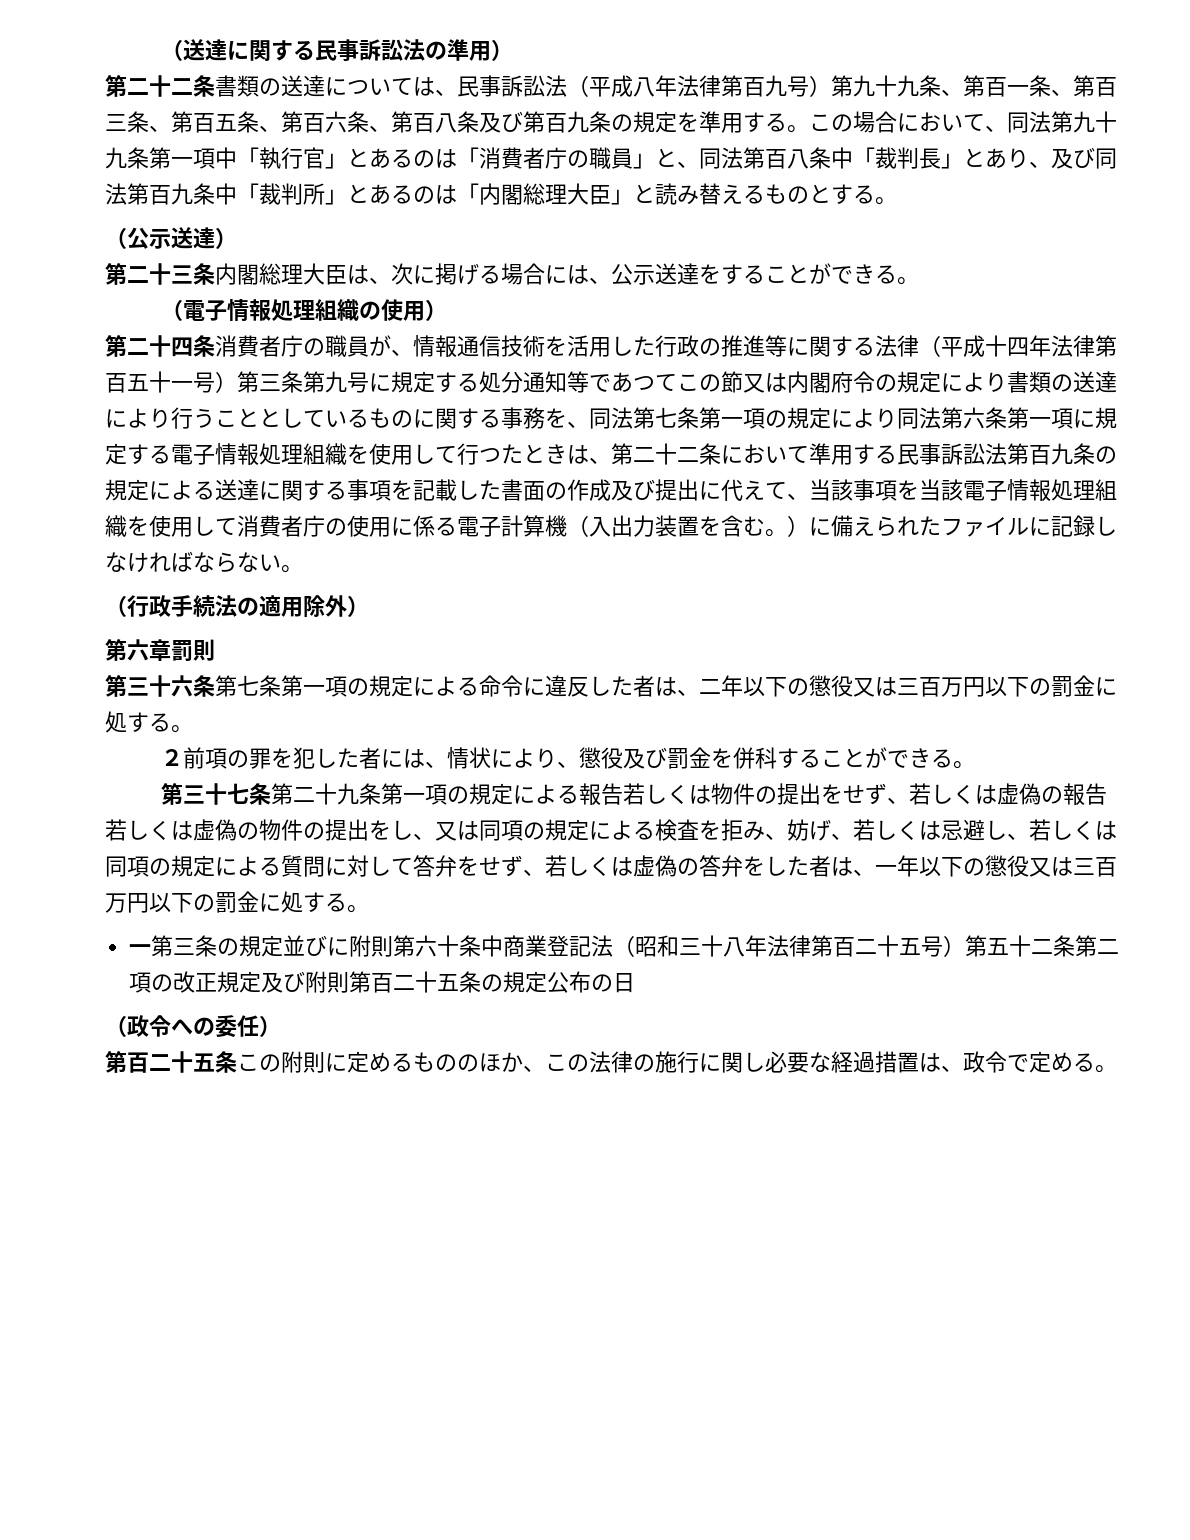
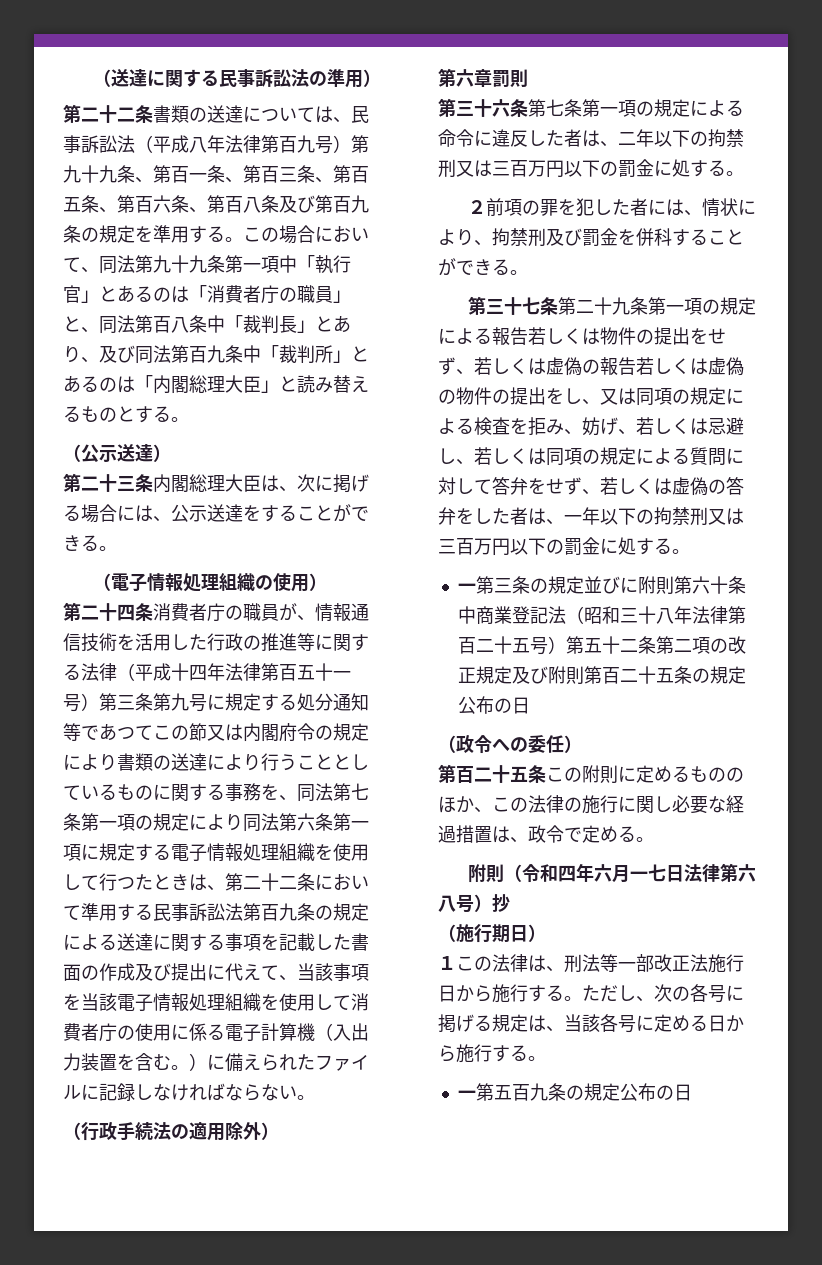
- 第三十六条第七条第一項の規定による命令に違反した者は、二年以下の懲役又は三百万円以下の罰金に処する。
+ 第三十六条第七条第一項の規定による命令に違反した者は、二年以下の拘禁刑又は三百万円以下の罰金に処する。
- ２前項の罪を犯した者には、情状により、懲役及び罰金を併科することができる。
+ ２前項の罪を犯した者には、情状により、拘禁刑及び罰金を併科することができる。
- 第三十七条第二十九条第一項の規定による報告若しくは物件の提出をせず、若しくは虚偽の報告若しくは虚偽の物件の提出をし、又は同項の規定による検査を拒み、妨げ、若しくは忌避し、若しくは同項の規定による質問に対して答弁をせず、若しくは虚偽の答弁をした者は、一年以下の懲役又は三百万円以下の罰金に処する。
+ 第三十七条第二十九条第一項の規定による報告若しくは物件の提出をせず、若しくは虚偽の報告若しくは虚偽の物件の提出をし、又は同項の規定による検査を拒み、妨げ、若しくは忌避し、若しくは同項の規定による質問に対して答弁をせず、若しくは虚偽の答弁をした者は、一年以下の拘禁刑又は三百万円以下の罰金に処する。
+ 附則（令和四年六月一七日法律第六八号）抄
+ （施行期日）
+ １この法律は、刑法等一部改正法施行日から施行する。ただし、次の各号に掲げる規定は、当該各号に定める日から施行する。
+ 一第五百九条の規定公布の日

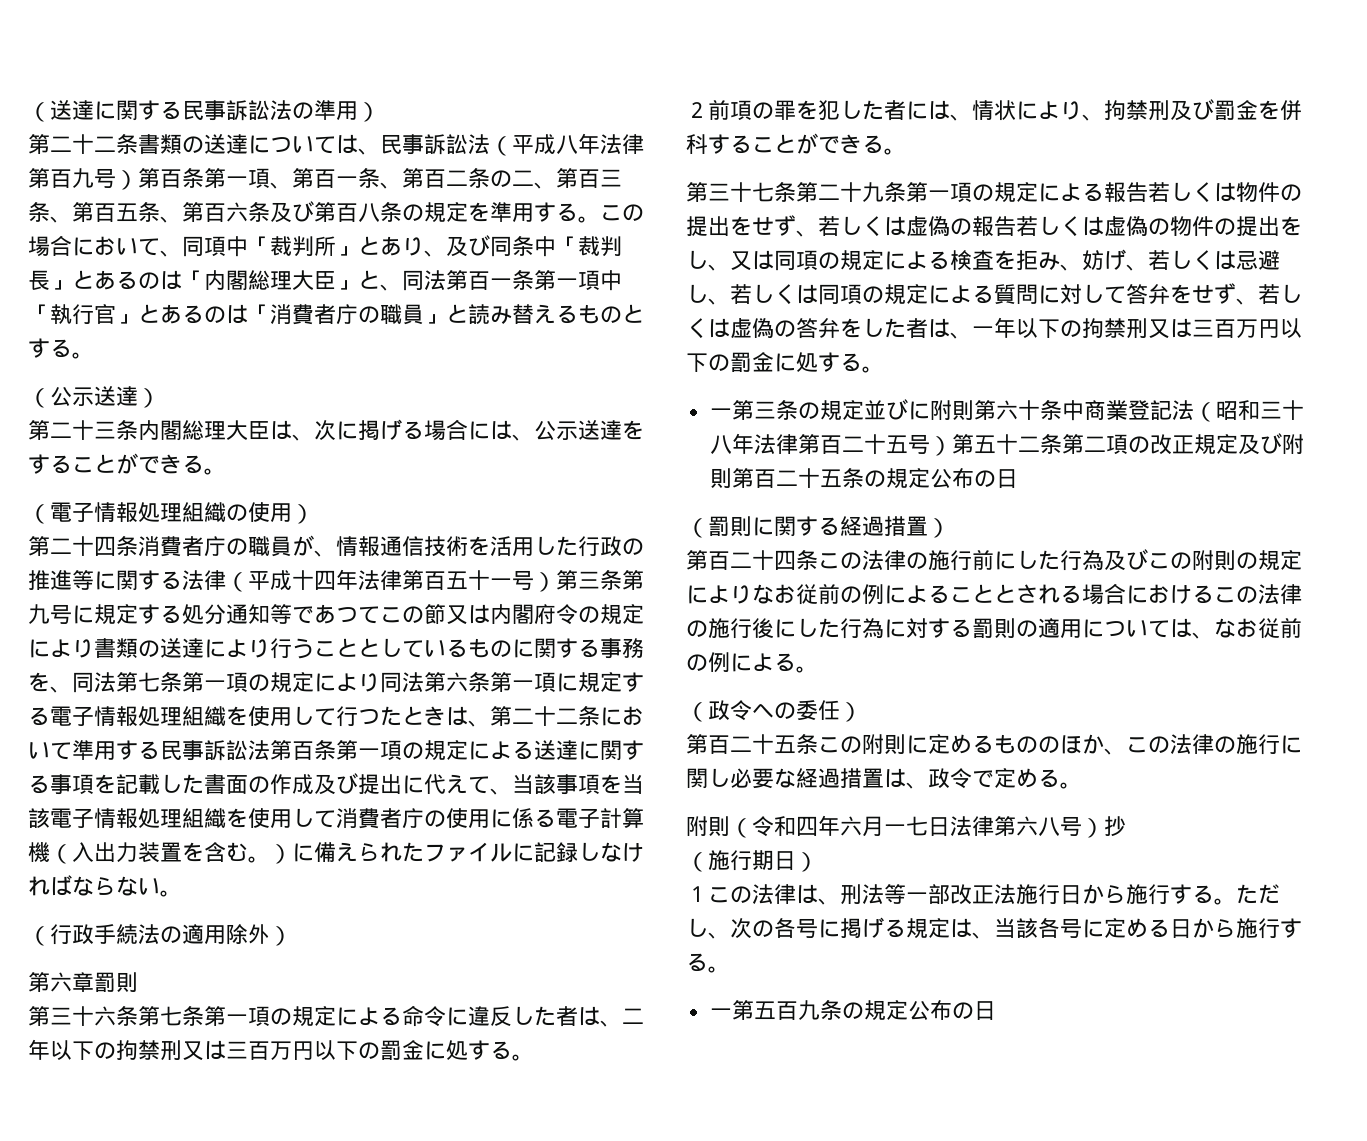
- 第二十二条書類の送達については、民事訴訟法（平成八年法律第百九号）第九十九条、第百一条、第百三条、第百五条、第百六条、第百八条及び第百九条の規定を準用する。
+ 第二十二条書類の送達については、民事訴訟法（平成八年法律第百九号）第百条第一項、第百一条、第百二条の二、第百三条、第百五条、第百六条及び第百八条の規定を準用する。
- この場合において、同法第九十九条第一項中「執行官」とあるのは「消費者庁の職員」と、同法第百八条中「裁判長」とあり、及び同法第百九条中「裁判所」とあるのは「内閣総理大臣」と読み替えるものとする。
+ この場合において、同項中「裁判所」とあり、及び同条中「裁判長」とあるのは「内閣総理大臣」と、同法第百一条第一項中「執行官」とあるのは「消費者庁の職員」と読み替えるものとする。
- 第二十四条消費者庁の職員が、情報通信技術を活用した行政の推進等に関する法律（平成十四年法律第百五十一号）第三条第九号に規定する処分通知等であつてこの節又は内閣府令の規定により書類の送達により行うこととしているものに関する事務を、同法第七条第一項の規定により同法第六条第一項に規定する電子情報処理組織を使用して行つたときは、第二十二条において準用する民事訴訟法第百九条の規定による送達に関する事項を記載した書面の作成及び提出に代えて、当該事項を当該電子情報処理組織を使用して消費者庁の使用に係る電子計算機（入出力装置を含む。）に備えられたファイルに記録しなければならない。
+ 第二十四条消費者庁の職員が、情報通信技術を活用した行政の推進等に関する法律（平成十四年法律第百五十一号）第三条第九号に規定する処分通知等であつてこの節又は内閣府令の規定により書類の送達により行うこととしているものに関する事務を、同法第七条第一項の規定により同法第六条第一項に規定する電子情報処理組織を使用して行つたときは、第二十二条において準用する民事訴訟法第百条第一項の規定による送達に関する事項を記載した書面の作成及び提出に代えて、当該事項を当該電子情報処理組織を使用して消費者庁の使用に係る電子計算機（入出力装置を含む。）に備えられたファイルに記録しなければならない。
+ （罰則に関する経過措置）
+ 第百二十四条この法律の施行前にした行為及びこの附則の規定によりなお従前の例によることとされる場合におけるこの法律の施行後にした行為に対する罰則の適用については、なお従前の例による。

